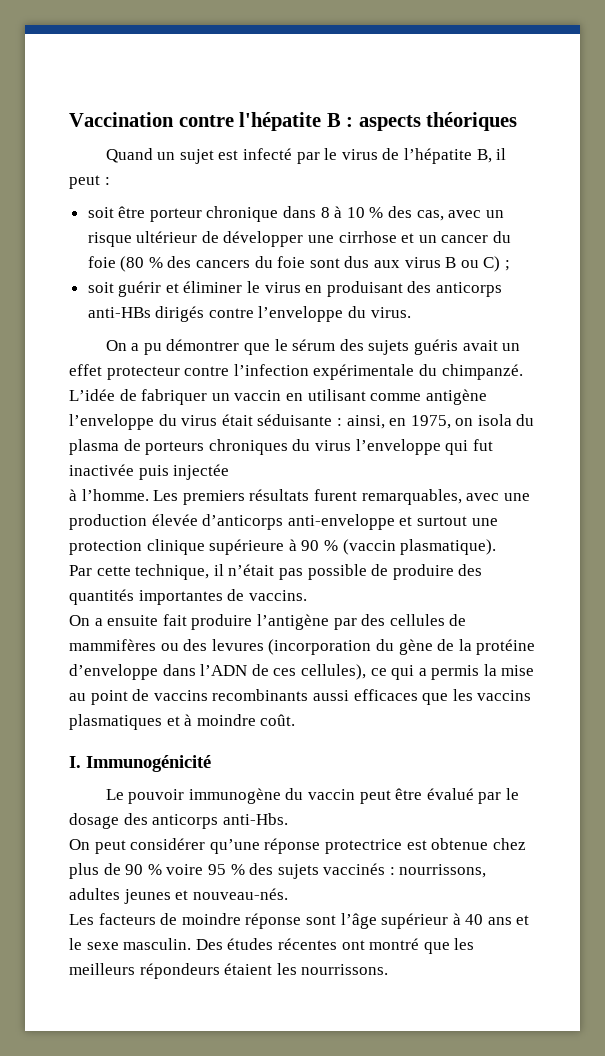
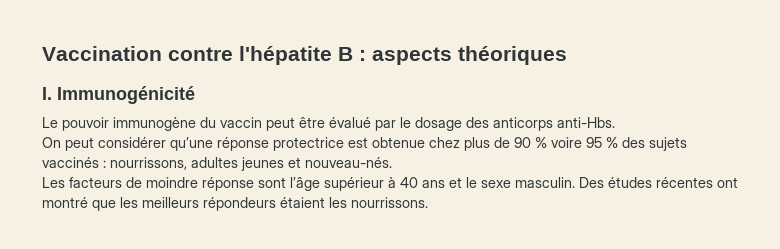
- Quand un sujet est infecté par le virus de l’hépatite B, il peut :
- soit être porteur chronique dans 8 à 10 % des cas, avec un risque ultérieur de développer une cirrhose et un cancer du foie (80 % des cancers du foie sont dus aux virus B ou C) ;
- soit guérir et éliminer le virus en produisant des anticorps anti-HBs dirigés contre l’enveloppe du virus.
- On a pu démontrer que le sérum des sujets guéris avait un effet protecteur contre l’infection expérimentale du chimpanzé. L’idée de fabriquer un vaccin en utilisant comme antigène l’enveloppe du virus était séduisante : ainsi, en 1975, on isola du plasma de porteurs chroniques du virus l’enveloppe qui fut inactivée puis injectée
- à l’homme. Les premiers résultats furent remarquables, avec une production élevée d’anticorps anti-enveloppe et surtout une protection clinique supérieure à 90 % (vaccin plasmatique).
- Par cette technique, il n’était pas possible de produire des quantités importantes de vaccins.
- On a ensuite fait produire l’antigène par des cellules de mammifères ou des levures (incorporation du gène de la protéine d’enveloppe dans l’ADN de ces cellules), ce qui a permis la mise au point de vaccins recombinants aussi efficaces que les vaccins plasmatiques et à moindre coût.

